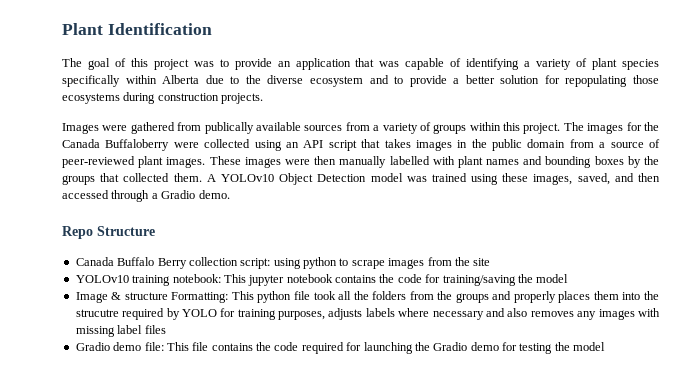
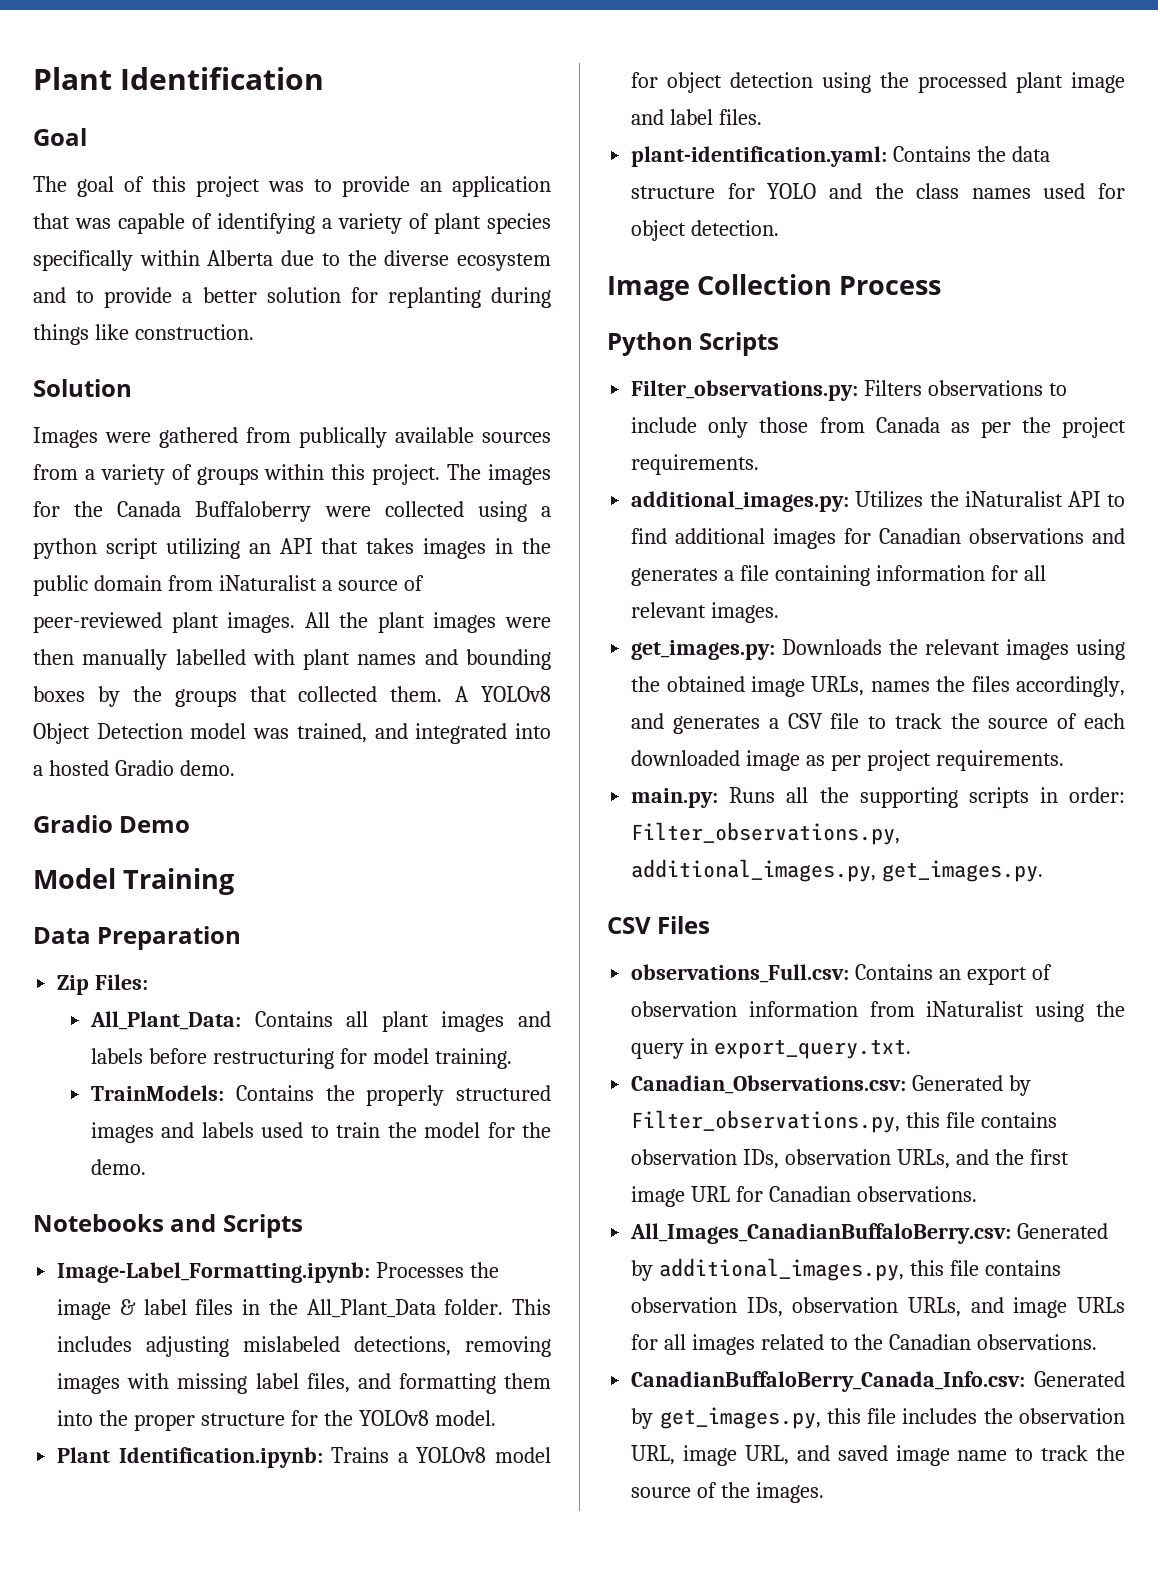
+ Goal
- The goal of this project was to provide an application that was capable of identifying a variety of plant species specifically within Alberta due to the diverse ecosystem and to provide a better solution for repopulating those ecosystems during construction projects.
+ The goal of this project was to provide an application that was capable of identifying a variety of plant species specifically within Alberta due to the diverse ecosystem and to provide a better solution for replanting during things like construction.
+ Solution
- The images for the Canada Buffaloberry were collected using an API script that takes images in the public domain from a source of peer-reviewed plant images.
+ The images for the Canada Buffaloberry were collected using a python script utilizing an API that takes images in the public domain from iNaturalist a source of peer-reviewed plant images.
- These images were then manually labelled with plant names and bounding boxes by the groups that collected them.
+ All the plant images were then manually labelled with plant names and bounding boxes by the groups that collected them.
- A YOLOv10 Object Detection model was trained using these images, saved, and then accessed through a Gradio demo.
- Repo Structure
- Canada Buffalo Berry collection script: using python to scrape images from the site
- YOLOv10 training notebook: This jupyter notebook contains the code for training/saving the model
- Image & structure Formatting: This python file took all the folders from the groups and properly places them into the strucutre required by YOLO for training purposes, adjusts labels where necessary and also removes any images with missing label files
- Gradio demo file: This file contains the code required for launching the Gradio demo for testing the model
+ A YOLOv8 Object Detection model was trained, and integrated into a hosted Gradio demo.
+ Gradio Demo
+ Model Training
+ Data Preparation
+ Zip Files:
+ All_Plant_Data: Contains all plant images and labels before restructuring for model training.
+ TrainModels: Contains the properly structured images and labels used to train the model for the demo.
+ Notebooks and Scripts
+ Image-Label_Formatting.ipynb: Processes the image & label files in the All_Plant_Data folder. This includes adjusting mislabeled detections, removing images with missing label files, and formatting them into the proper structure for the YOLOv8 model.
+ Plant Identification.ipynb: Trains a YOLOv8 model for object detection using the processed plant image and label files.
+ plant-identification.yaml: Contains the data structure for YOLO and the class names used for object detection.
+ Image Collection Process
+ Python Scripts
+ Filter_observations.py: Filters observations to include only those from Canada as per the project requirements.
+ additional_images.py: Utilizes the iNaturalist API to find additional images for Canadian observations and generates a file containing information for all relevant images.
+ get_images.py: Downloads the relevant images using the obtained image URLs, names the files accordingly, and generates a CSV file to track the source of each downloaded image as per project requirements.
+ main.py: Runs all the supporting scripts in order: Filter_observations.py, additional_images.py, get_images.py.
+ CSV Files
+ observations_Full.csv: Contains an export of observation information from iNaturalist using the query in export_query.txt.
+ Canadian_Observations.csv: Generated by Filter_observations.py, this file contains observation IDs, observation URLs, and the first image URL for Canadian observations.
+ All_Images_CanadianBuffaloBerry.csv: Generated by additional_images.py, this file contains observation IDs, observation URLs, and image URLs for all images related to the Canadian observations.
+ CanadianBuffaloBerry_Canada_Info.csv: Generated by get_images.py, this file includes the observation URL, image URL, and saved image name to track the source of the images.

